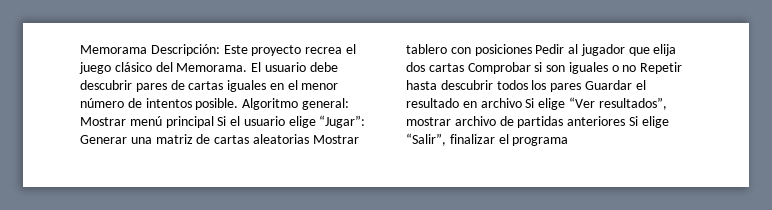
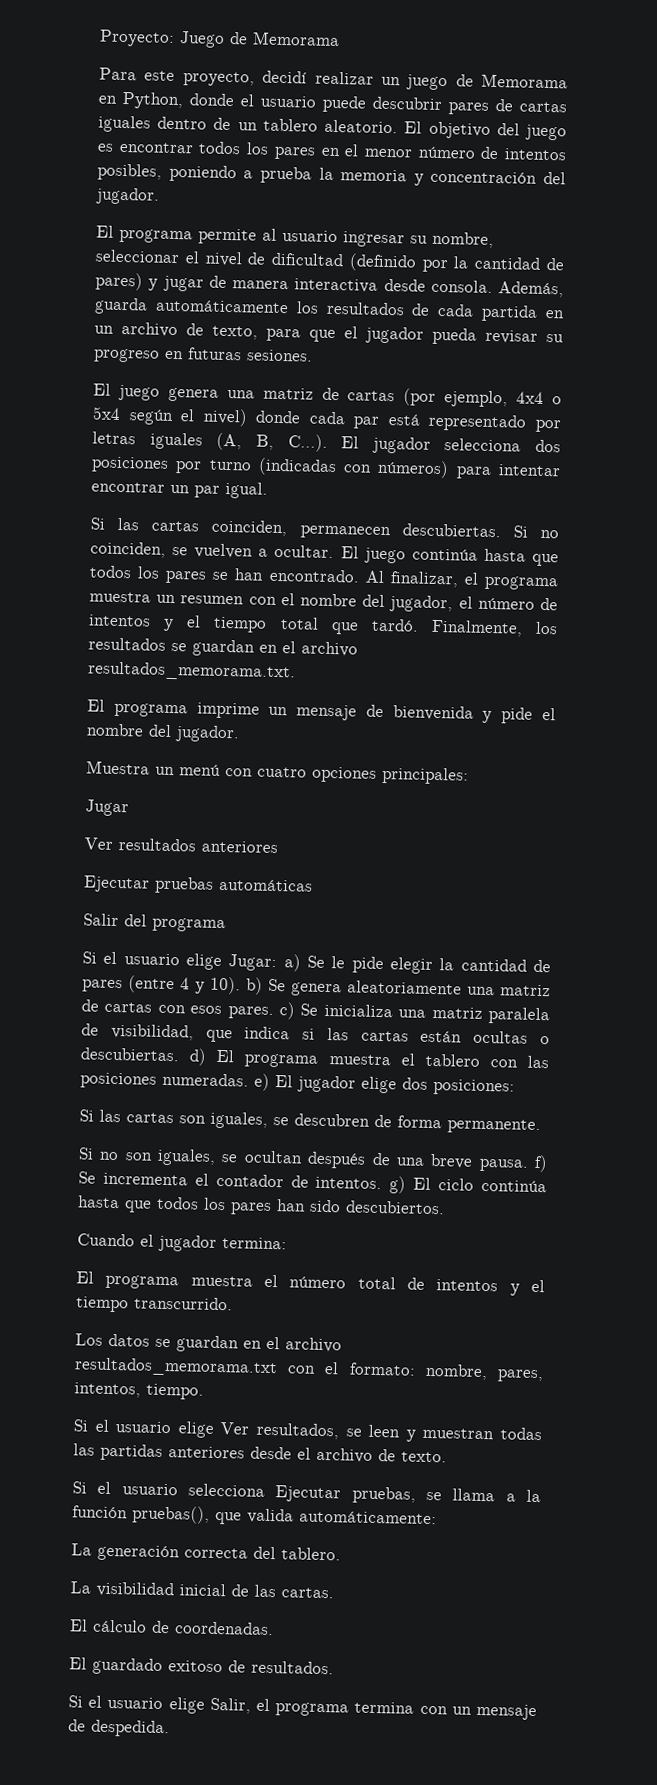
- Memorama Descripción: Este proyecto recrea el juego clásico del Memorama. El usuario debe descubrir pares de cartas iguales en el menor número de intentos posible. Algoritmo general: Mostrar menú principal Si el usuario elige “Jugar”: Generar una matriz de cartas aleatorias Mostrar tablero con posiciones Pedir al jugador que elija dos cartas Comprobar si son iguales o no Repetir hasta descubrir todos los pares Guardar el resultado en archivo Si elige “Ver resultados”, mostrar archivo de partidas anteriores Si elige “Salir”, finalizar el programa
+ Proyecto: Juego de Memorama
+ Para este proyecto, decidí realizar un juego de Memorama en Python, donde el usuario puede descubrir pares de cartas iguales dentro de un tablero aleatorio. El objetivo del juego es encontrar todos los pares en el menor número de intentos posibles, poniendo a prueba la memoria y concentración del jugador.
+ El programa permite al usuario ingresar su nombre, seleccionar el nivel de dificultad (definido por la cantidad de pares) y jugar de manera interactiva desde consola. Además, guarda automáticamente los resultados de cada partida en un archivo de texto, para que el jugador pueda revisar su progreso en futuras sesiones.
+ El juego genera una matriz de cartas (por ejemplo, 4x4 o 5x4 según el nivel) donde cada par está representado por letras iguales (A, B, C...). El jugador selecciona dos posiciones por turno (indicadas con números) para intentar encontrar un par igual.
+ Si las cartas coinciden, permanecen descubiertas. Si no coinciden, se vuelven a ocultar. El juego continúa hasta que todos los pares se han encontrado. Al finalizar, el programa muestra un resumen con el nombre del jugador, el número de intentos y el tiempo total que tardó. Finalmente, los resultados se guardan en el archivo resultados_memorama.txt.
+ El programa imprime un mensaje de bienvenida y pide el nombre del jugador.
+ Muestra un menú con cuatro opciones principales:
+ Jugar
+ Ver resultados anteriores
+ Ejecutar pruebas automáticas
+ Salir del programa
+ Si el usuario elige Jugar: a) Se le pide elegir la cantidad de pares (entre 4 y 10). b) Se genera aleatoriamente una matriz de cartas con esos pares. c) Se inicializa una matriz paralela de visibilidad, que indica si las cartas están ocultas o descubiertas. d) El programa muestra el tablero con las posiciones numeradas. e) El jugador elige dos posiciones:
+ Si las cartas son iguales, se descubren de forma permanente.
+ Si no son iguales, se ocultan después de una breve pausa. f) Se incrementa el contador de intentos. g) El ciclo continúa hasta que todos los pares han sido descubiertos.
+ Cuando el jugador termina:
+ El programa muestra el número total de intentos y el tiempo transcurrido.
+ Los datos se guardan en el archivo resultados_memorama.txt con el formato: nombre, pares, intentos, tiempo.
+ Si el usuario elige Ver resultados, se leen y muestran todas las partidas anteriores desde el archivo de texto.
+ Si el usuario selecciona Ejecutar pruebas, se llama a la función pruebas(), que valida automáticamente:
+ La generación correcta del tablero.
+ La visibilidad inicial de las cartas.
+ El cálculo de coordenadas.
+ El guardado exitoso de resultados.
+ Si el usuario elige Salir, el programa termina con un mensaje de despedida.

